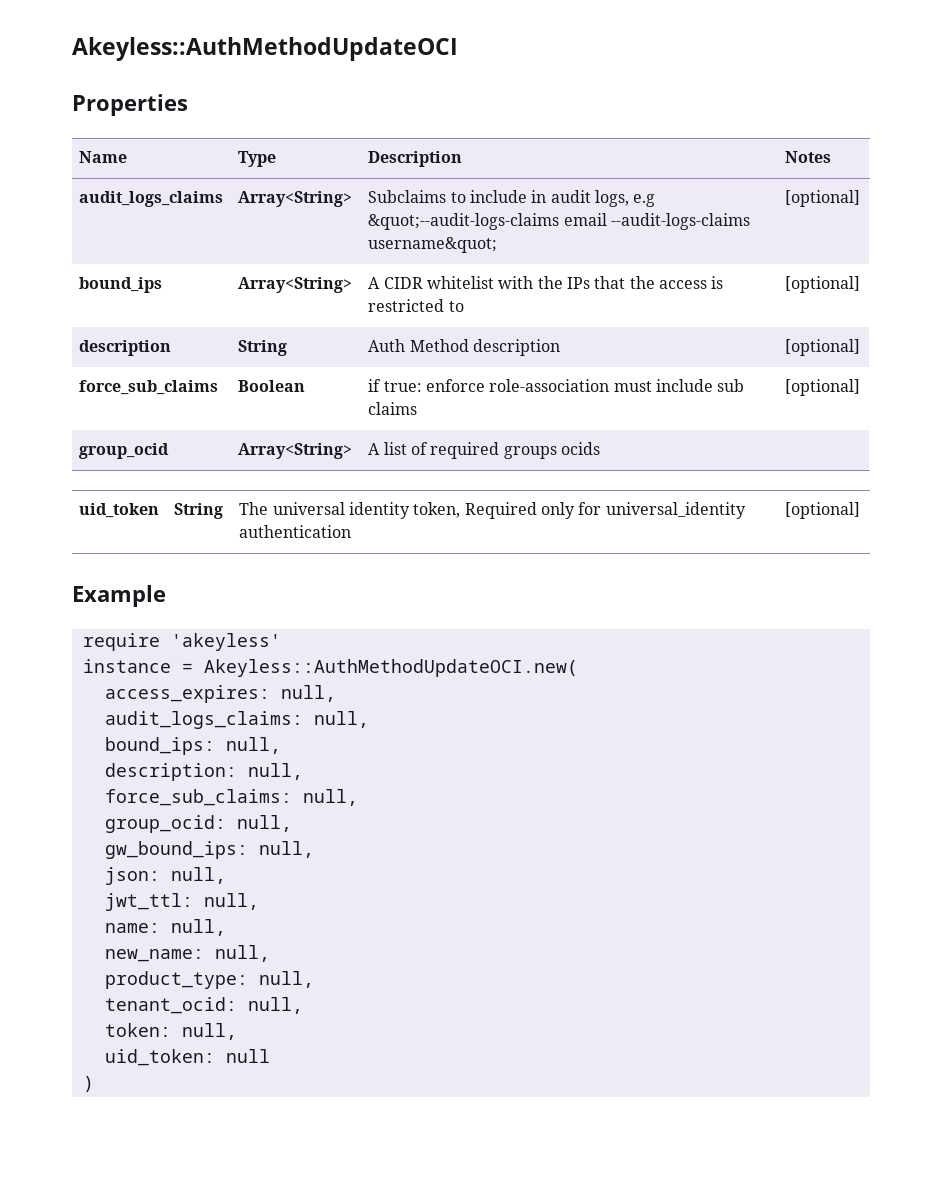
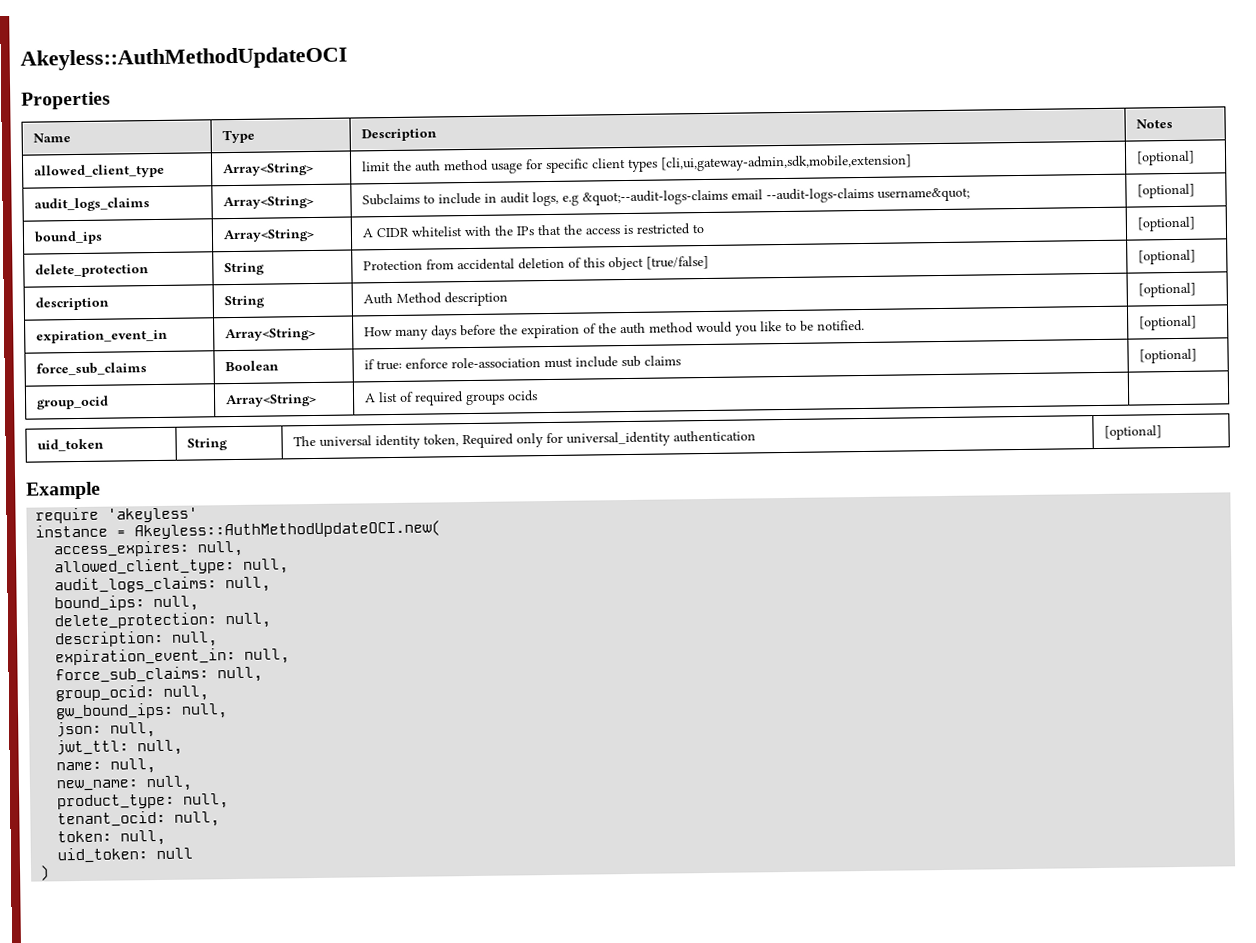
+ allowed_client_type | Array<String> | limit the auth method usage for specific client types [cli,ui,gateway-admin,sdk,mobile,extension] | [optional]
+ delete_protection | String | Protection from accidental deletion of this object [true/false] | [optional]
+ expiration_event_in | Array<String> | How many days before the expiration of the auth method would you like to be notified. | [optional]
+ allowed_client_type: null,
+ delete_protection: null,
+ expiration_event_in: null,

